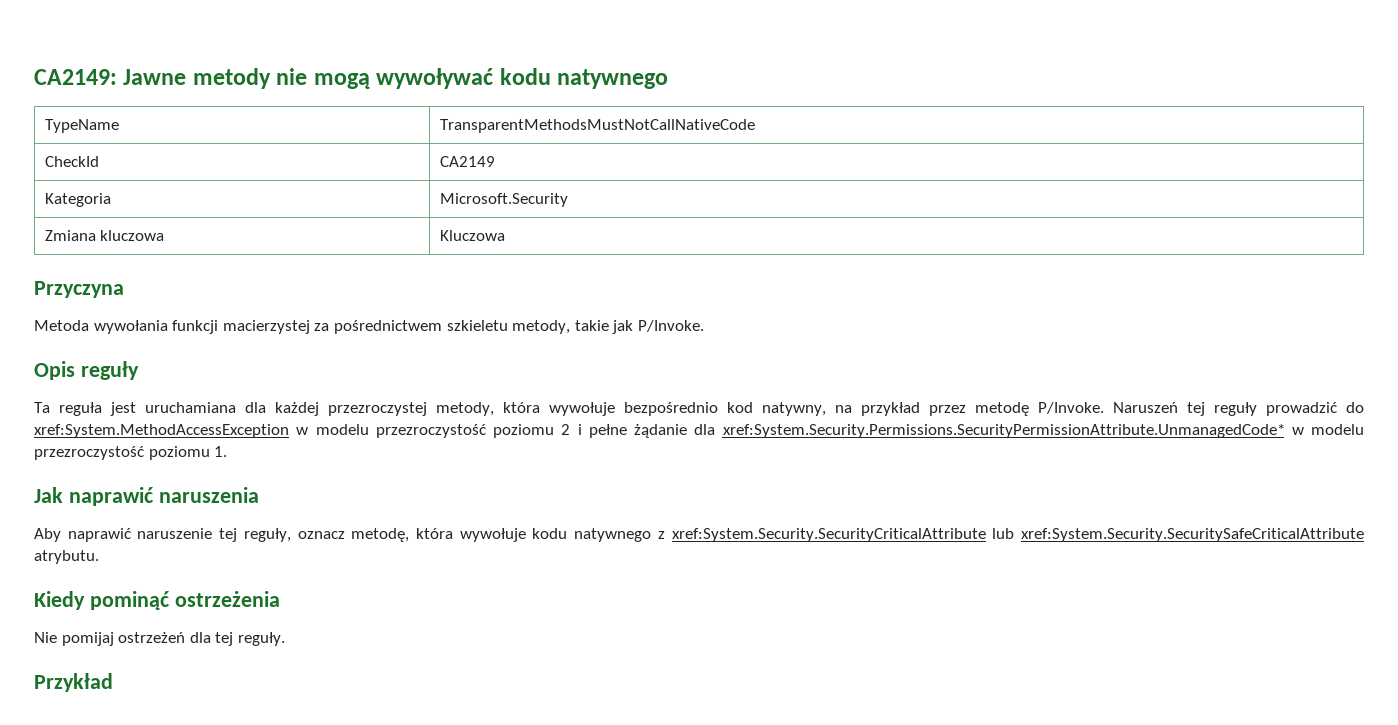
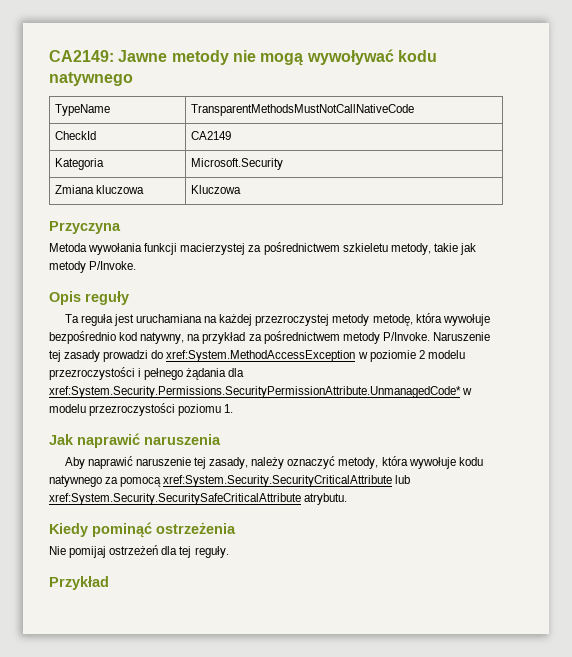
- Metoda wywołania funkcji macierzystej za pośrednictwem szkieletu metody, takie jak P/Invoke.
+ Metoda wywołania funkcji macierzystej za pośrednictwem szkieletu metody, takie jak metody P/Invoke.
- Ta reguła jest uruchamiana dla każdej przezroczystej metody, która wywołuje bezpośrednio kod natywny, na przykład przez metodę P/Invoke. Naruszeń tej reguły prowadzić do xref:System.MethodAccessException w modelu przezroczystość poziomu 2 i pełne żądanie dla xref:System.Security.Permissions.SecurityPermissionAttribute.UnmanagedCode* w modelu przezroczystość poziomu 1.
+ Ta reguła jest uruchamiana na każdej przezroczystej metody metodę, która wywołuje bezpośrednio kod natywny, na przykład za pośrednictwem metody P/Invoke. Naruszenie tej zasady prowadzi do xref:System.MethodAccessException w poziomie 2 modelu przezroczystości i pełnego żądania dla xref:System.Security.Permissions.SecurityPermissionAttribute.UnmanagedCode* w modelu przezroczystości poziomu 1.
- Aby naprawić naruszenie tej reguły, oznacz metodę, która wywołuje kodu natywnego z xref:System.Security.SecurityCriticalAttribute lub xref:System.Security.SecuritySafeCriticalAttribute atrybutu.
+ Aby naprawić naruszenie tej zasady, należy oznaczyć metody, która wywołuje kodu natywnego za pomocą xref:System.Security.SecurityCriticalAttribute lub xref:System.Security.SecuritySafeCriticalAttribute atrybutu.

